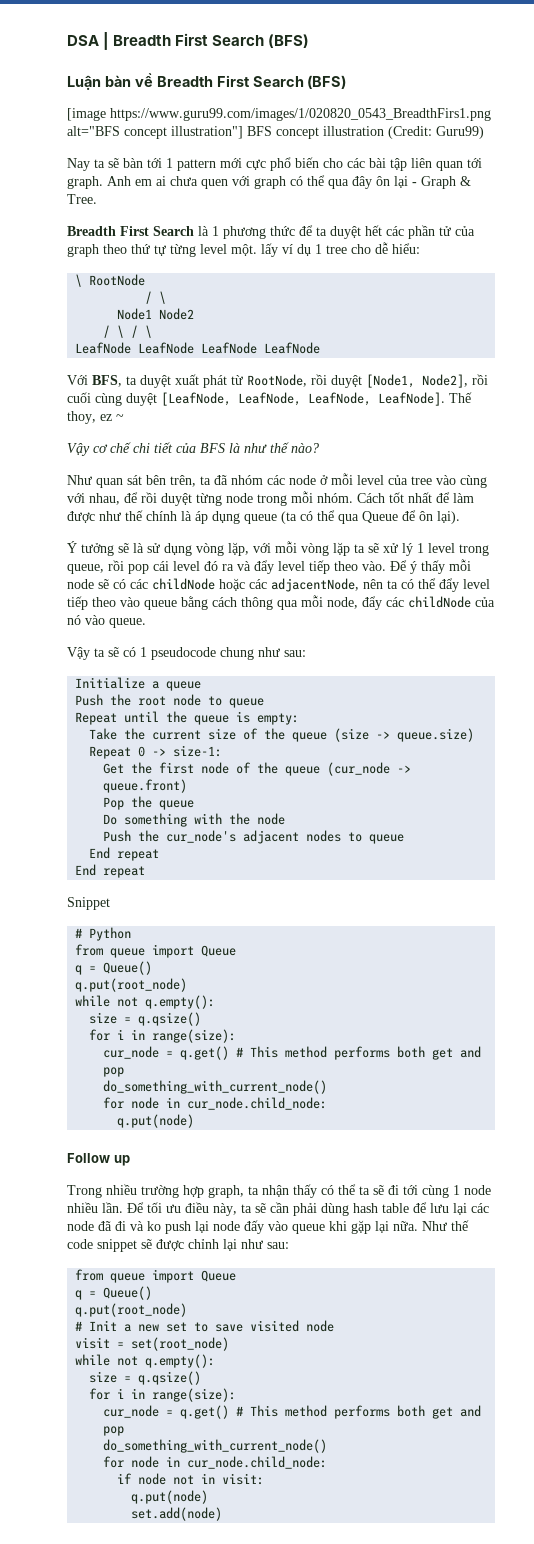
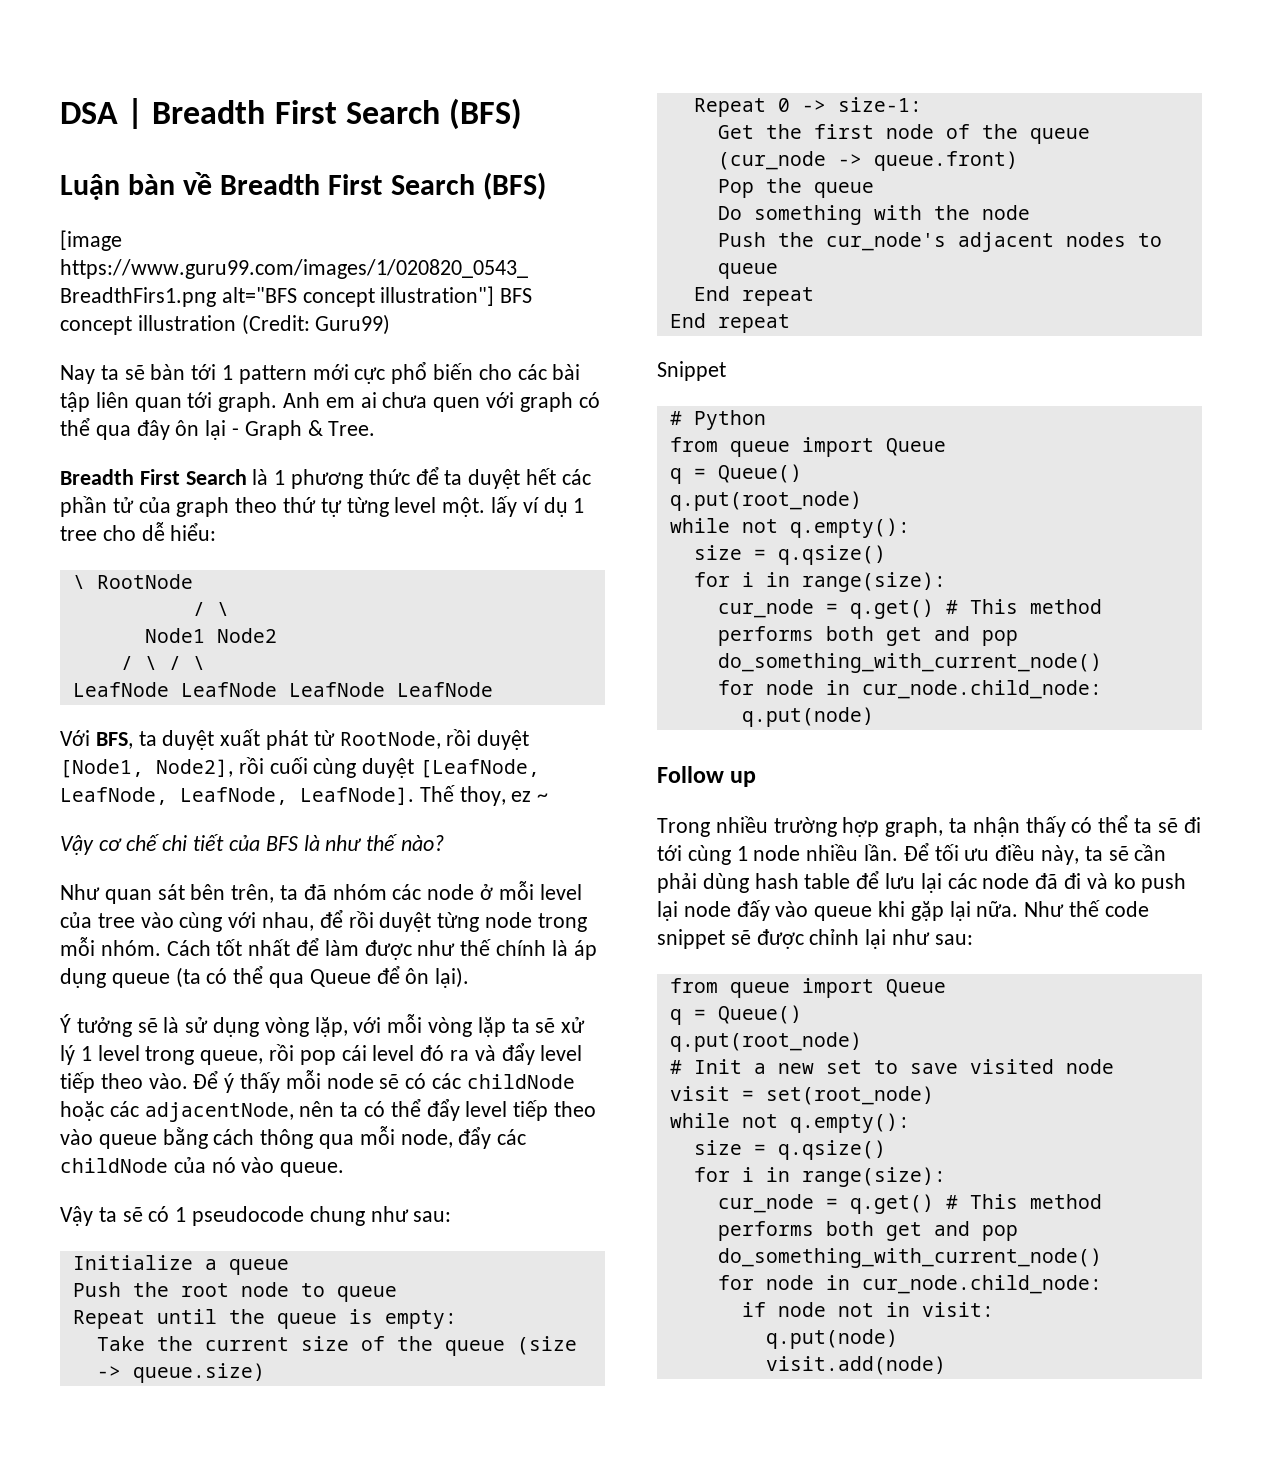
- set.add(node)
+ visit.add(node)

